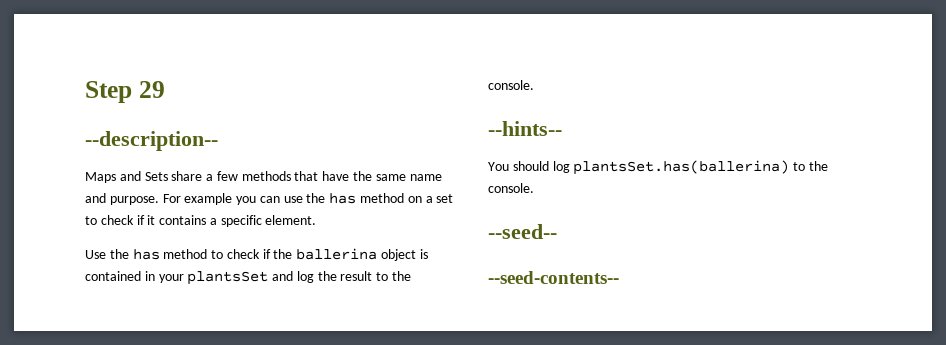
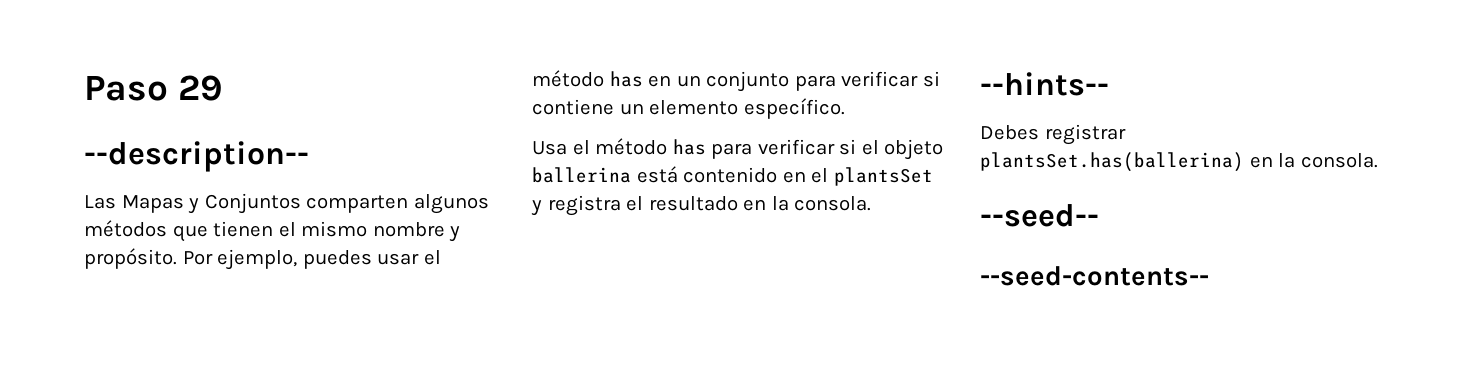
- Step 29
+ Paso 29
- Maps and Sets share a few methods that have the same name and purpose. For example you can use the has method on a set to check if it contains a specific element.
- Use the has method to check if the ballerina object is contained in your plantsSet and log the result to the console.
+ Las Mapas y Conjuntos comparten algunos métodos que tienen el mismo nombre y propósito. Por ejemplo, puedes usar el método has en un conjunto para verificar si contiene un elemento específico.
+ Usa el método has para verificar si el objeto ballerina está contenido en el plantsSet y registra el resultado en la consola.
  --hints--
- You should log plantsSet.has(ballerina) to the console.
+ Debes registrar plantsSet.has(ballerina) en la consola.

